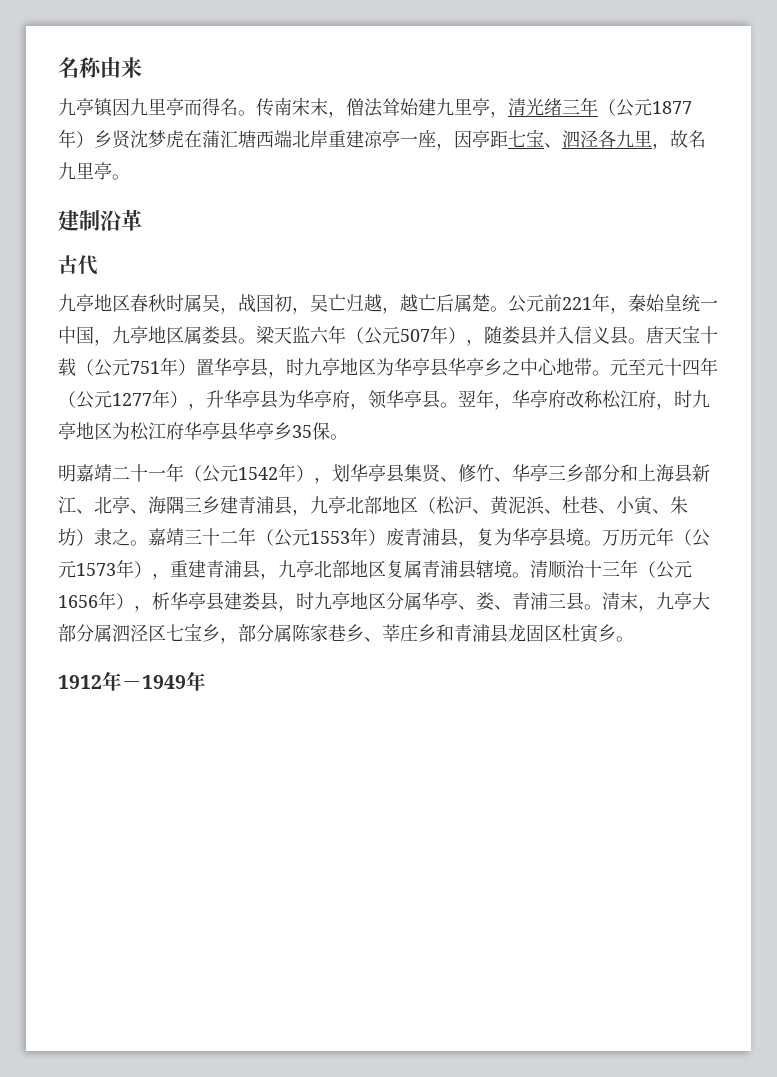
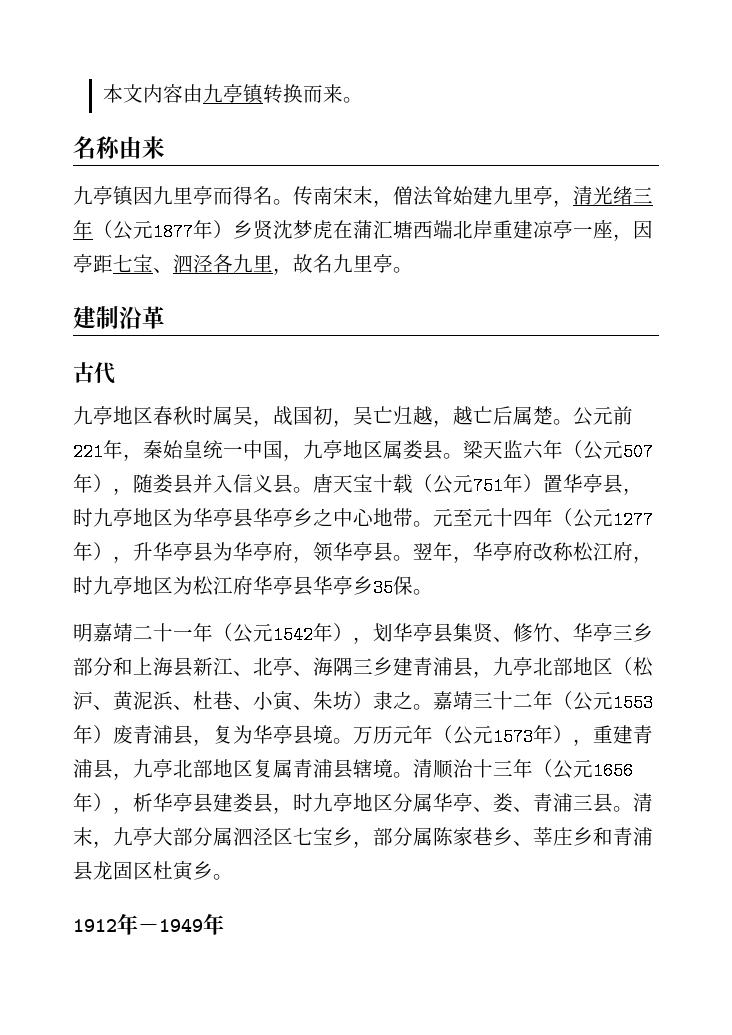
+ 本文内容由九亭镇转换而来。

